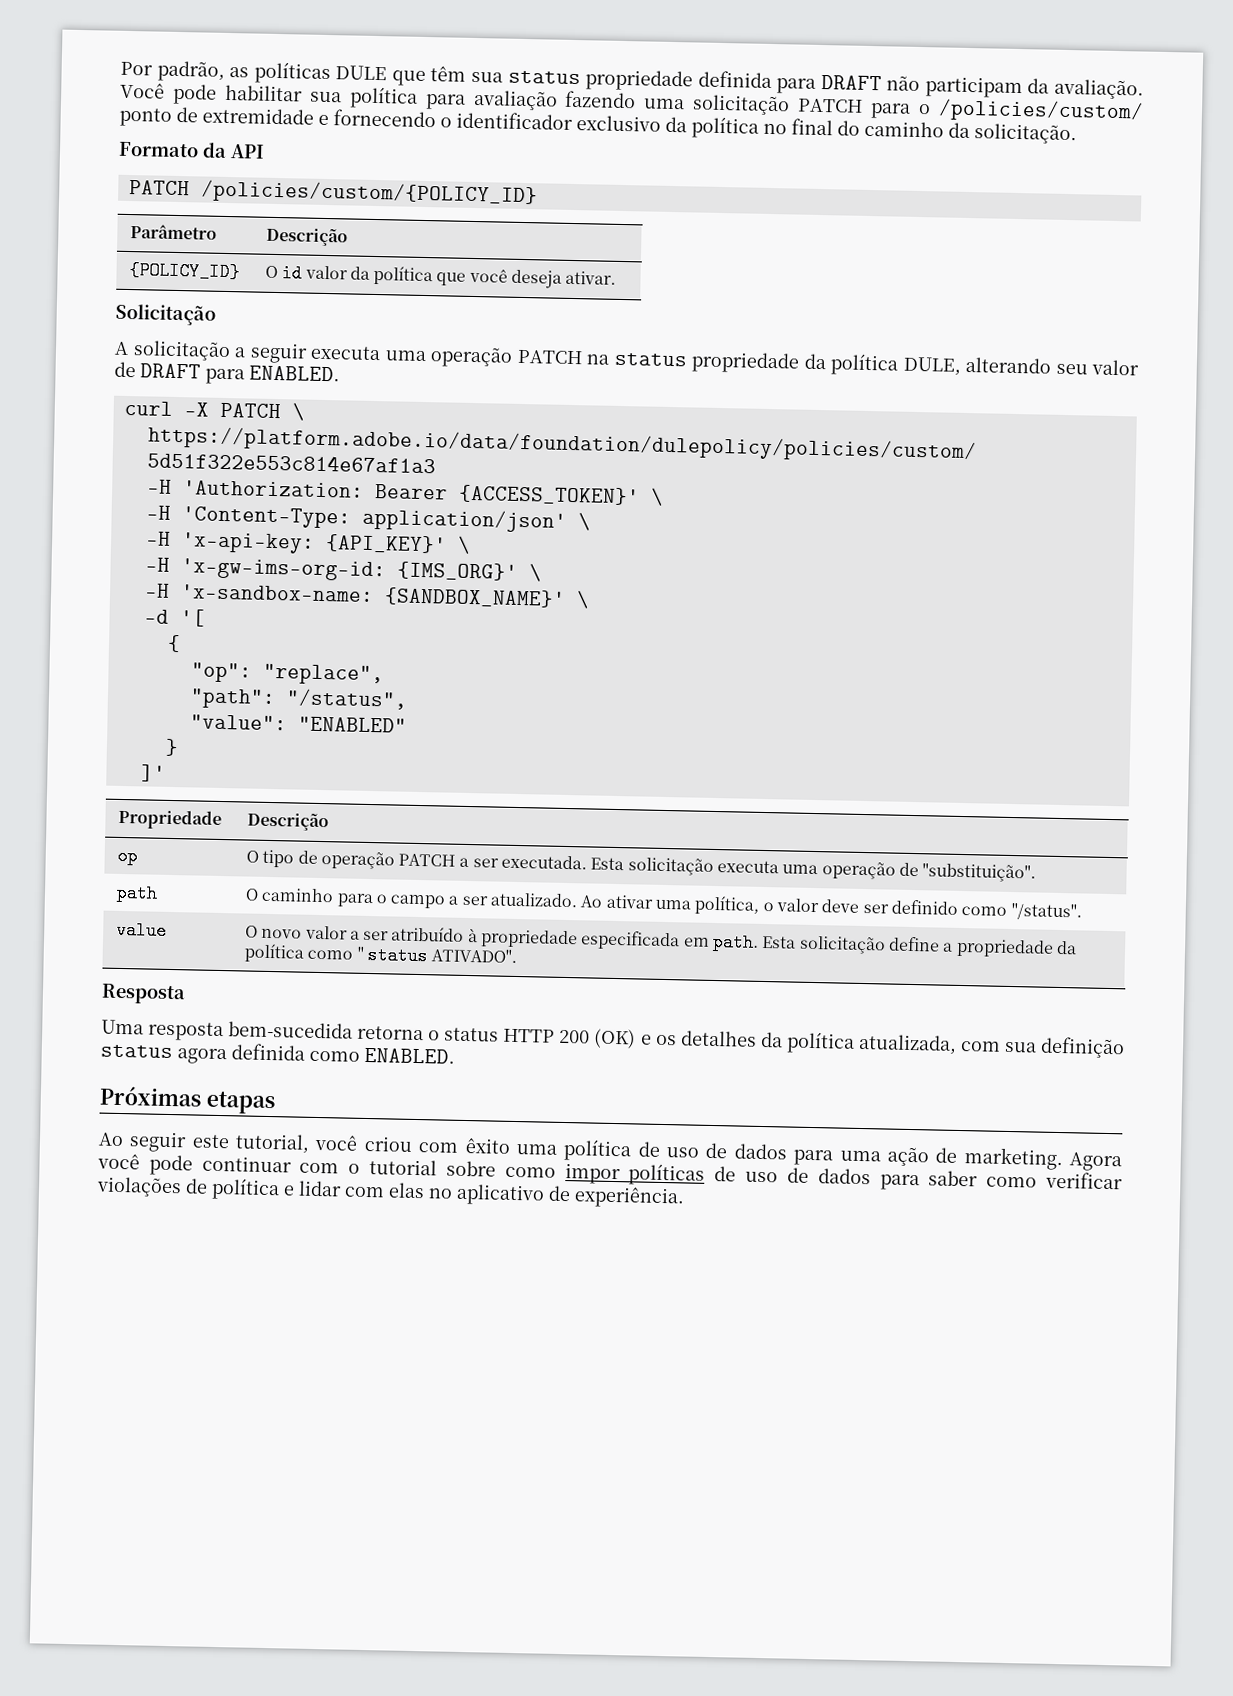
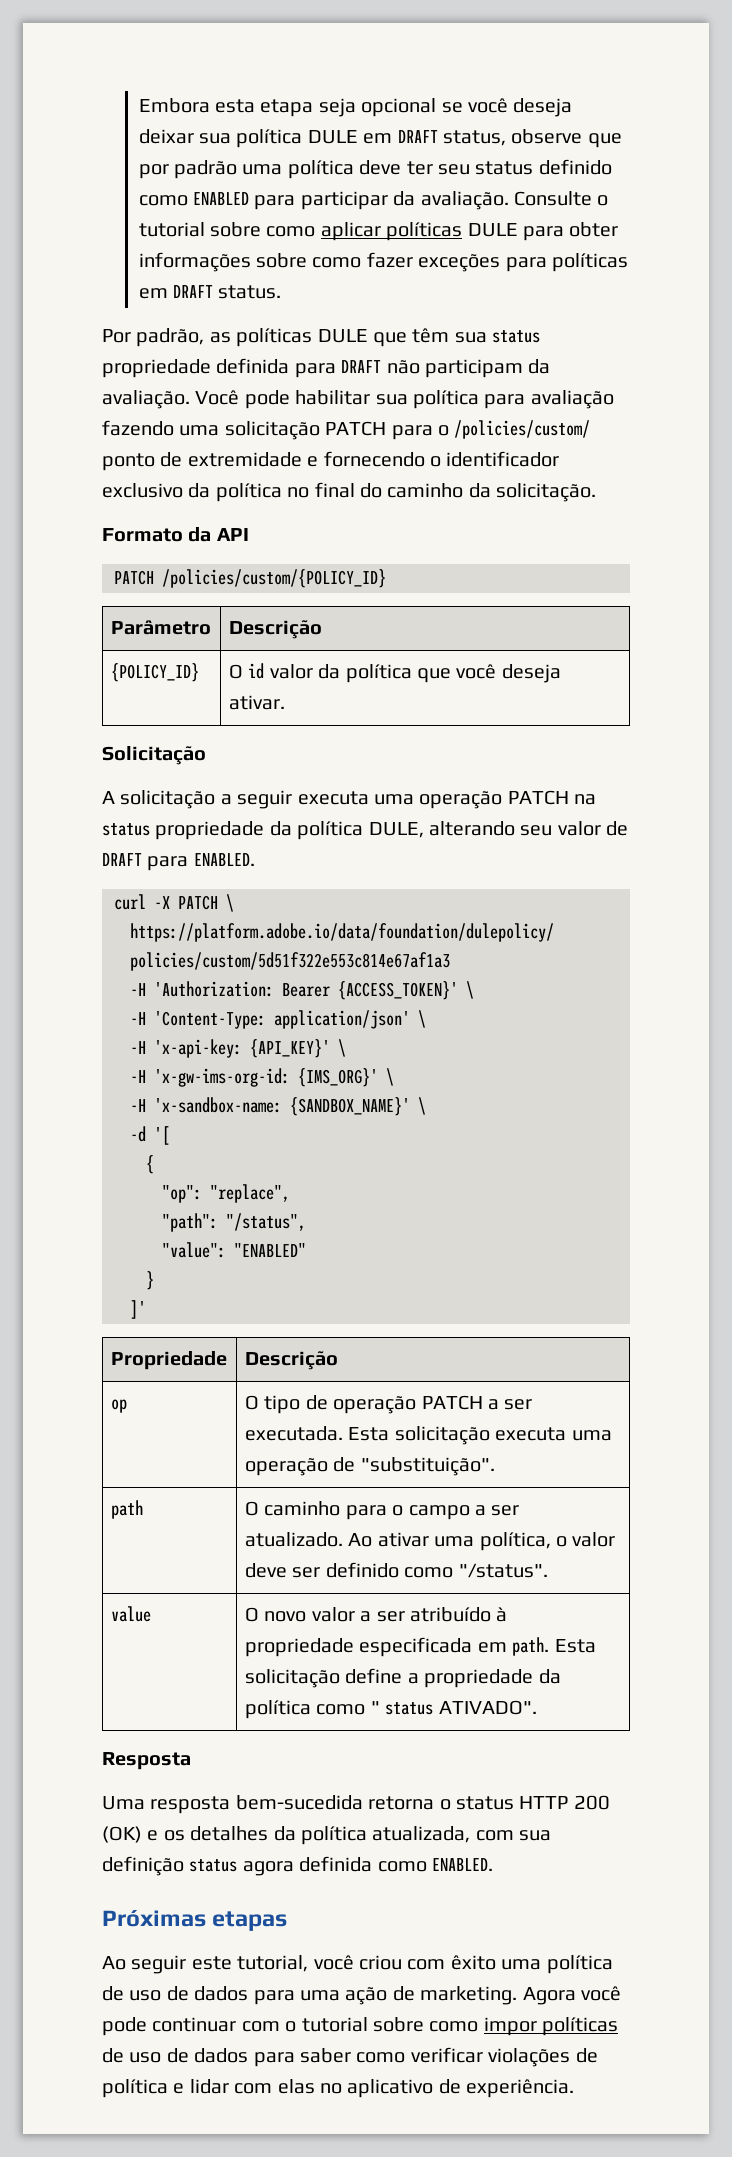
+ Embora esta etapa seja opcional se você deseja deixar sua política DULE em DRAFT status, observe que por padrão uma política deve ter seu status definido como ENABLED para participar da avaliação. Consulte o tutorial sobre como aplicar políticas DULE para obter informações sobre como fazer exceções para políticas em DRAFT status.

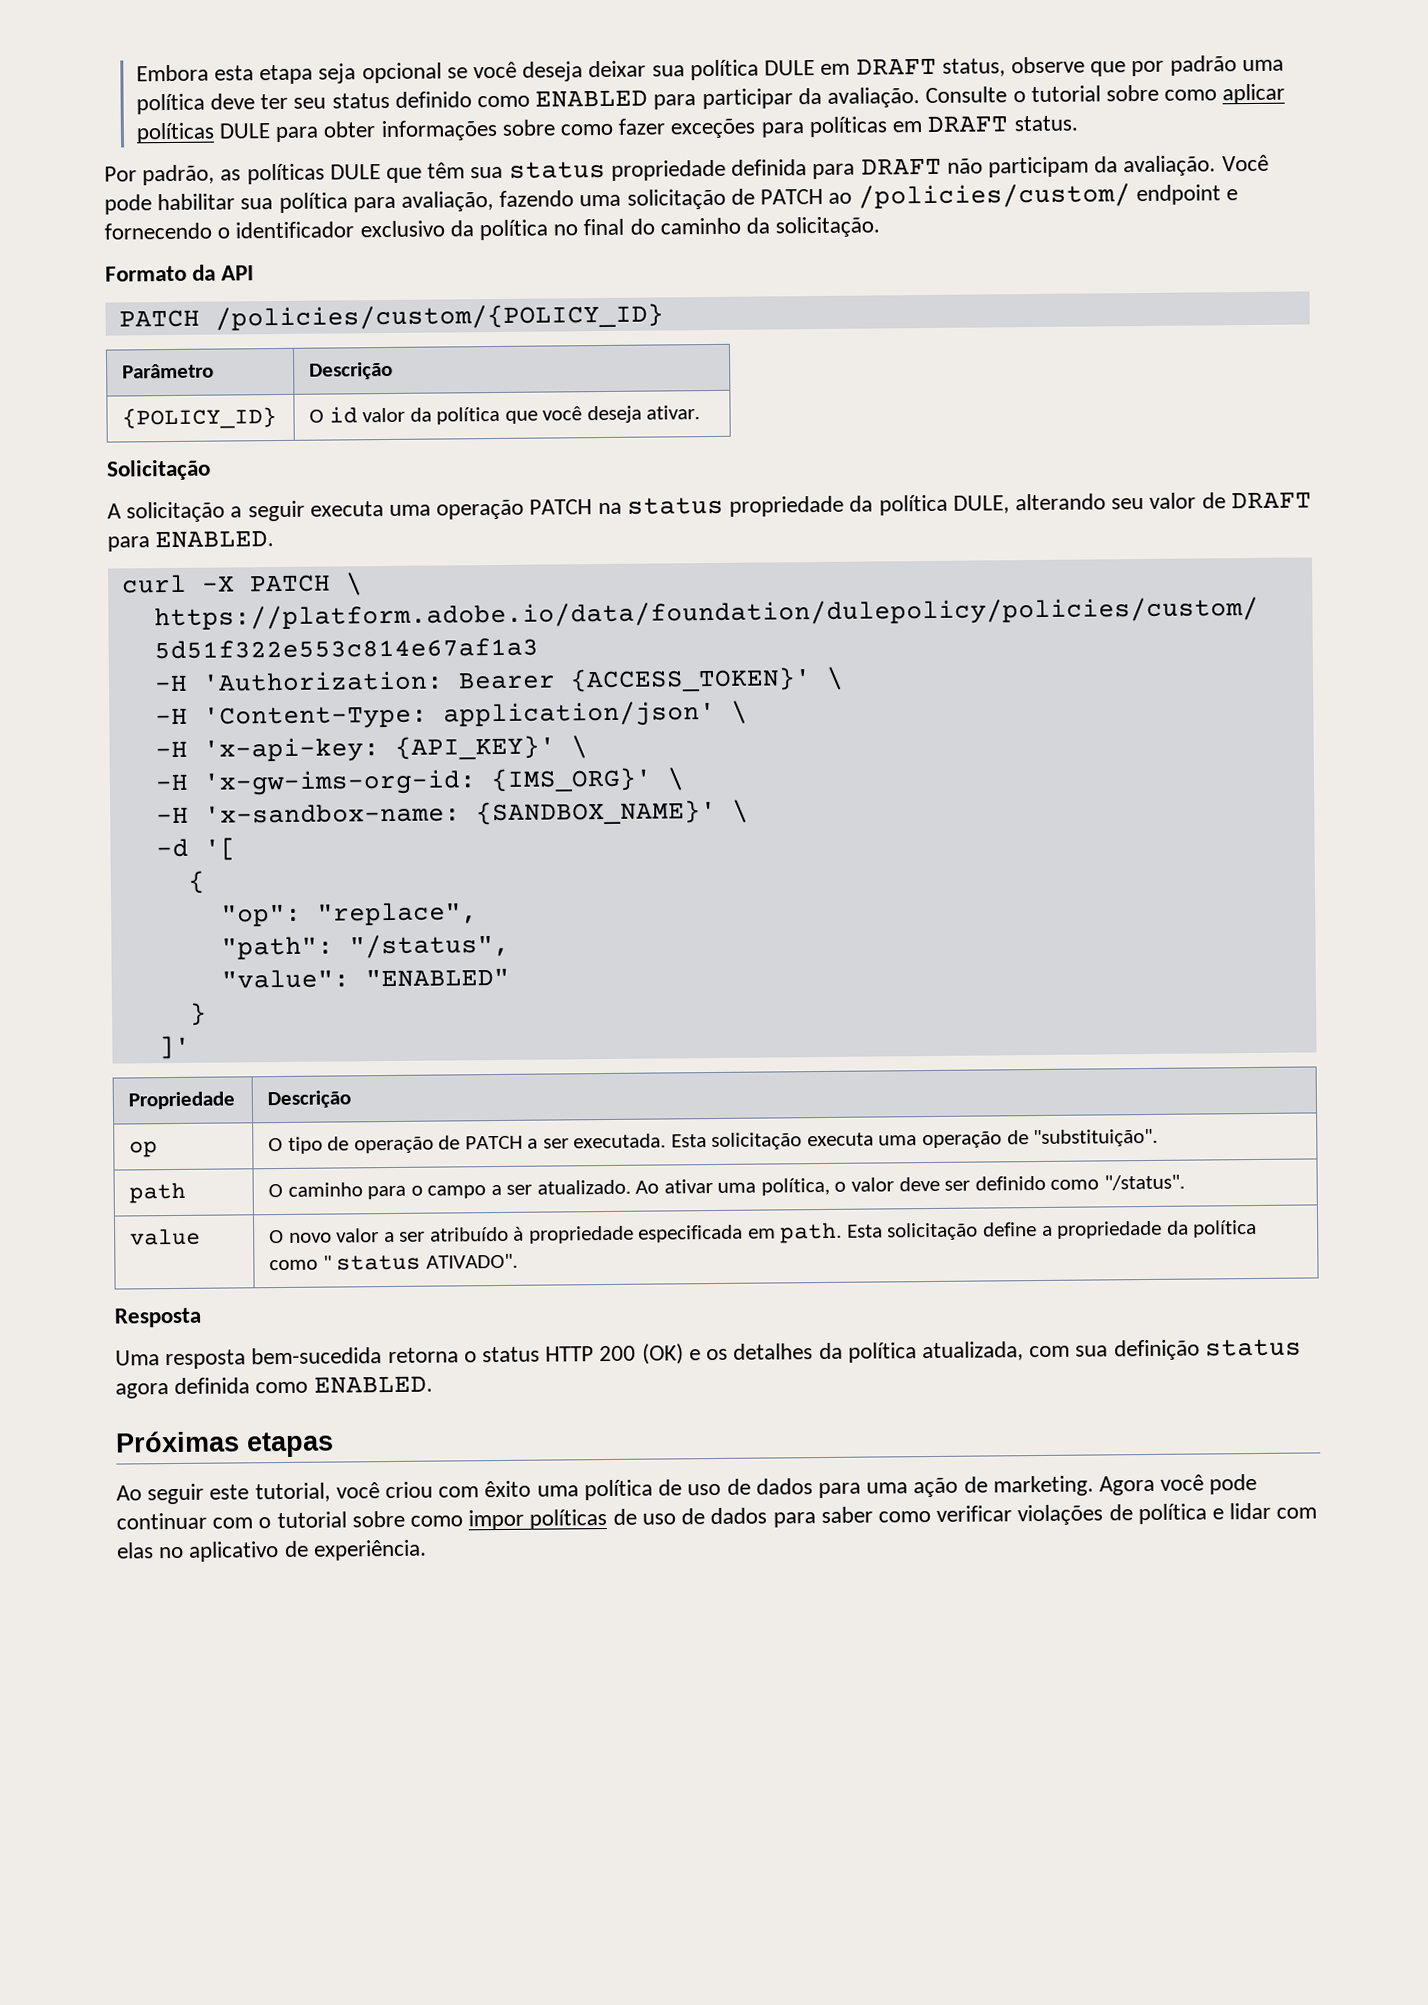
- Você pode habilitar sua política para avaliação fazendo uma solicitação PATCH para o /policies/custom/ ponto de extremidade e fornecendo o identificador exclusivo da política no final do caminho da solicitação.
+ Você pode habilitar sua política para avaliação, fazendo uma solicitação de PATCH ao /policies/custom/ endpoint e fornecendo o identificador exclusivo da política no final do caminho da solicitação.
- op | O tipo de operação PATCH a ser executada. Esta solicitação executa uma operação de "substituição".
+ op | O tipo de operação de PATCH a ser executada. Esta solicitação executa uma operação de "substituição".

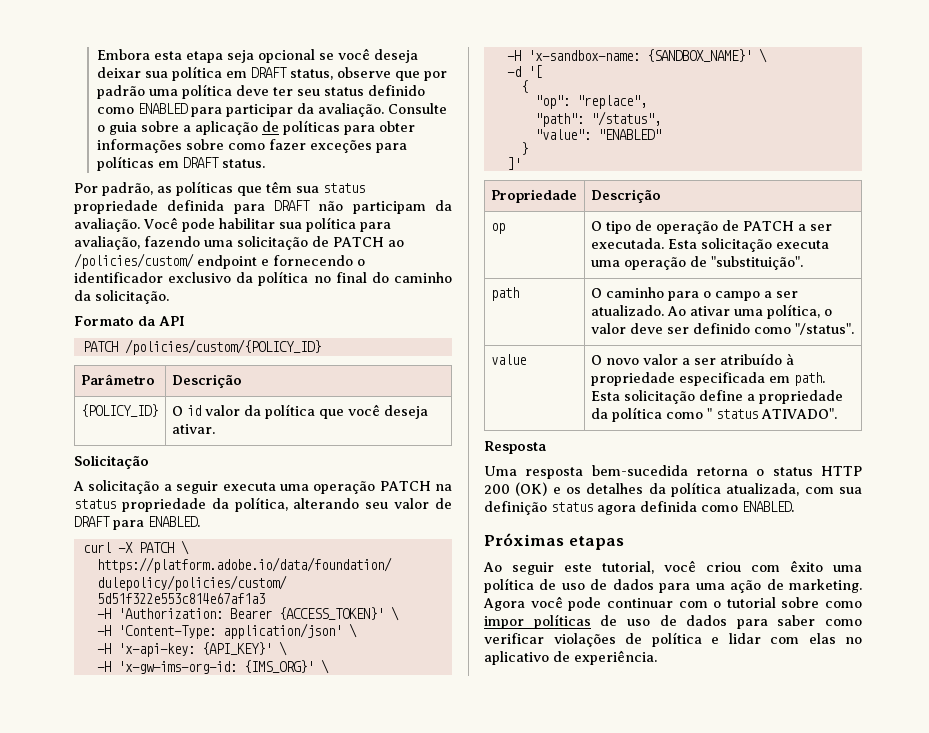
- Embora esta etapa seja opcional se você deseja deixar sua política DULE em DRAFT status, observe que por padrão uma política deve ter seu status definido como ENABLED para participar da avaliação.
+ Embora esta etapa seja opcional se você deseja deixar sua política em DRAFT status, observe que por padrão uma política deve ter seu status definido como ENABLED para participar da avaliação.
- Consulte o tutorial sobre como aplicar políticas DULE para obter informações sobre como fazer exceções para políticas em DRAFT status.
+ Consulte o guia sobre a aplicação de políticas para obter informações sobre como fazer exceções para políticas em DRAFT status.
- Por padrão, as políticas DULE que têm sua status propriedade definida para DRAFT não participam da avaliação.
+ Por padrão, as políticas que têm sua status propriedade definida para DRAFT não participam da avaliação.
- A solicitação a seguir executa uma operação PATCH na status propriedade da política DULE, alterando seu valor de DRAFT para ENABLED.
+ A solicitação a seguir executa uma operação PATCH na status propriedade da política, alterando seu valor de DRAFT para ENABLED.

